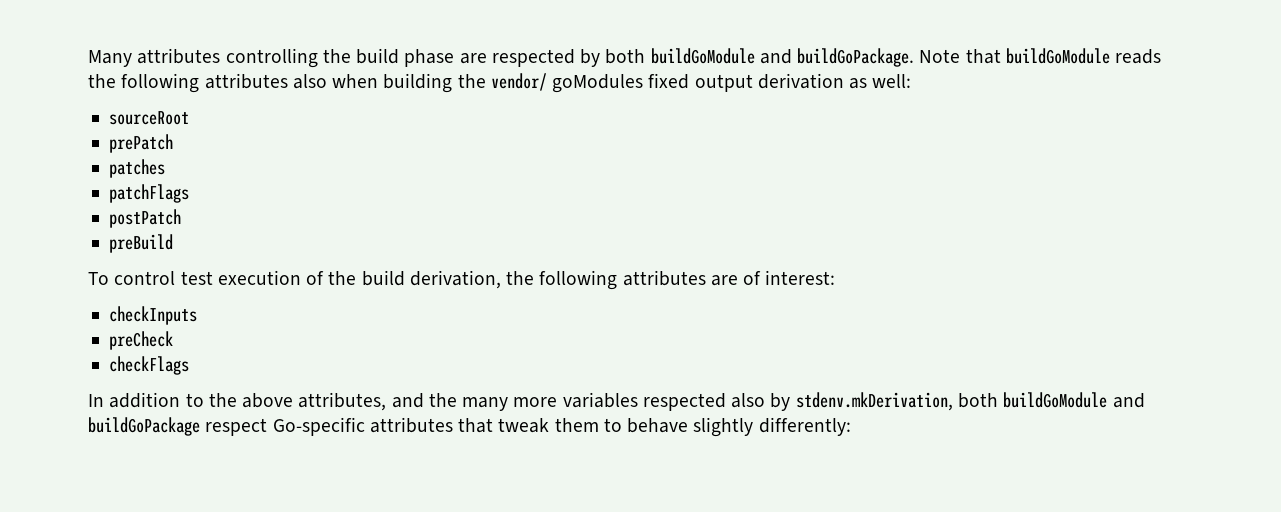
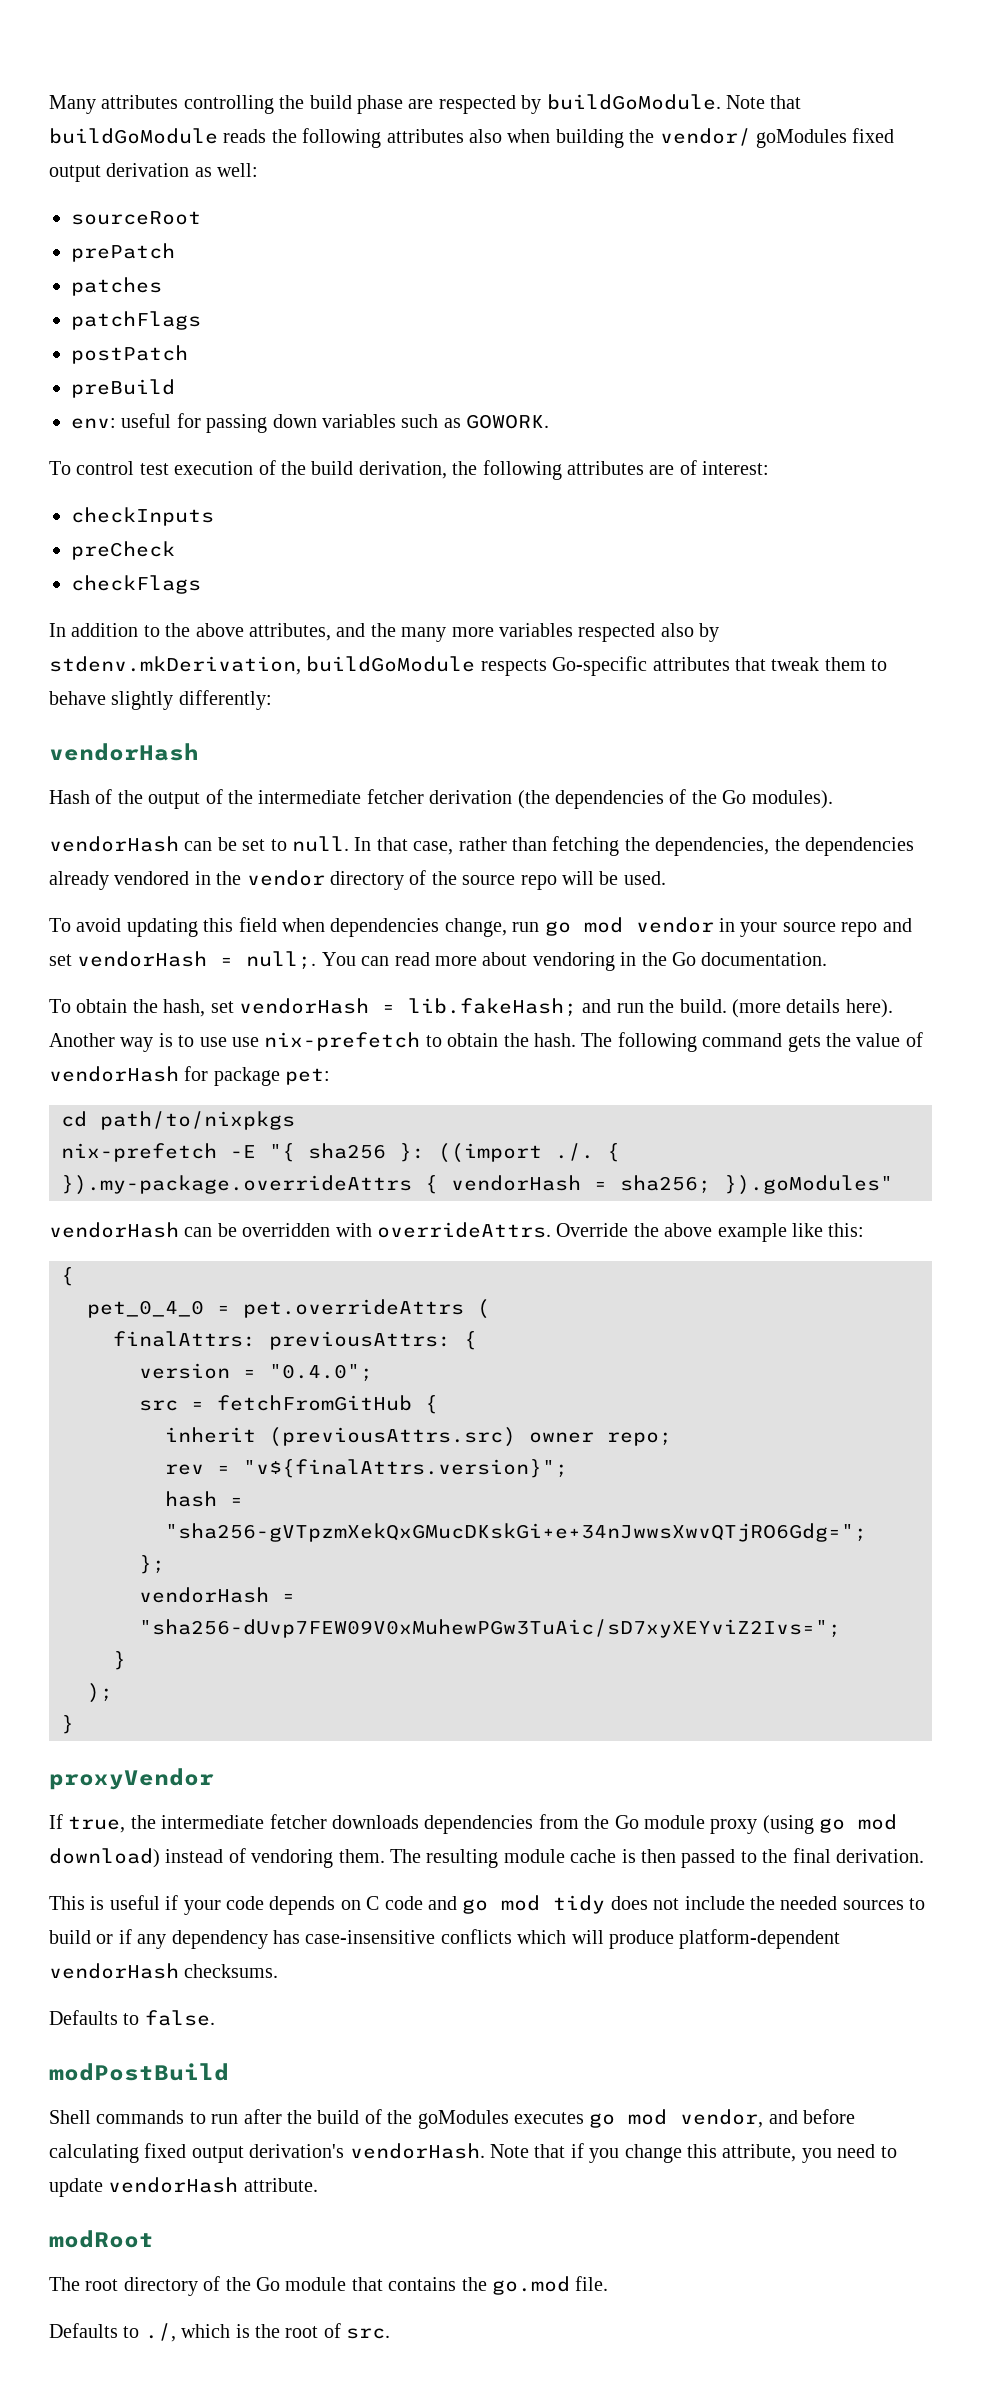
- Many attributes controlling the build phase are respected by both buildGoModule and buildGoPackage.
+ Many attributes controlling the build phase are respected by buildGoModule.
+ env: useful for passing down variables such as GOWORK.
- In addition to the above attributes, and the many more variables respected also by stdenv.mkDerivation, both buildGoModule and buildGoPackage respect Go-specific attributes that tweak them to behave slightly differently:
+ In addition to the above attributes, and the many more variables respected also by stdenv.mkDerivation, buildGoModule respects Go-specific attributes that tweak them to behave slightly differently:
+ vendorHash
+ Hash of the output of the intermediate fetcher derivation (the dependencies of the Go modules).
+ vendorHash can be set to null. In that case, rather than fetching the dependencies, the dependencies already vendored in the vendor directory of the source repo will be used.
+ To avoid updating this field when dependencies change, run go mod vendor in your source repo and set vendorHash = null;. You can read more about vendoring in the Go documentation.
+ To obtain the hash, set vendorHash = lib.fakeHash; and run the build. (more details here). Another way is to use use nix-prefetch to obtain the hash. The following command gets the value of vendorHash for package pet:
+ cd path/to/nixpkgs
+ nix-prefetch -E "{ sha256 }: ((import ./. { }).my-package.overrideAttrs { vendorHash = sha256; }).goModules"
+ vendorHash can be overridden with overrideAttrs. Override the above example like this:
+ {
+ pet_0_4_0 = pet.overrideAttrs (
+ finalAttrs: previousAttrs: {
+ version = "0.4.0";
+ src = fetchFromGitHub {
+ inherit (previousAttrs.src) owner repo;
+ rev = "v${finalAttrs.version}";
+ hash = "sha256-gVTpzmXekQxGMucDKskGi+e+34nJwwsXwvQTjRO6Gdg=";
+ };
+ vendorHash = "sha256-dUvp7FEW09V0xMuhewPGw3TuAic/sD7xyXEYviZ2Ivs=";
+ }
+ );
+ }
+ proxyVendor
+ If true, the intermediate fetcher downloads dependencies from the Go module proxy (using go mod download) instead of vendoring them. The resulting module cache is then passed to the final derivation.
+ This is useful if your code depends on C code and go mod tidy does not include the needed sources to build or if any dependency has case-insensitive conflicts which will produce platform-dependent vendorHash checksums.
+ Defaults to false.
+ modPostBuild
+ Shell commands to run after the build of the goModules executes go mod vendor, and before calculating fixed output derivation's vendorHash. Note that if you change this attribute, you need to update vendorHash attribute.
+ modRoot
+ The root directory of the Go module that contains the go.mod file.
+ Defaults to ./, which is the root of src.

